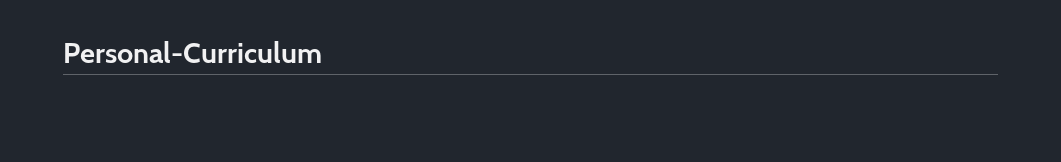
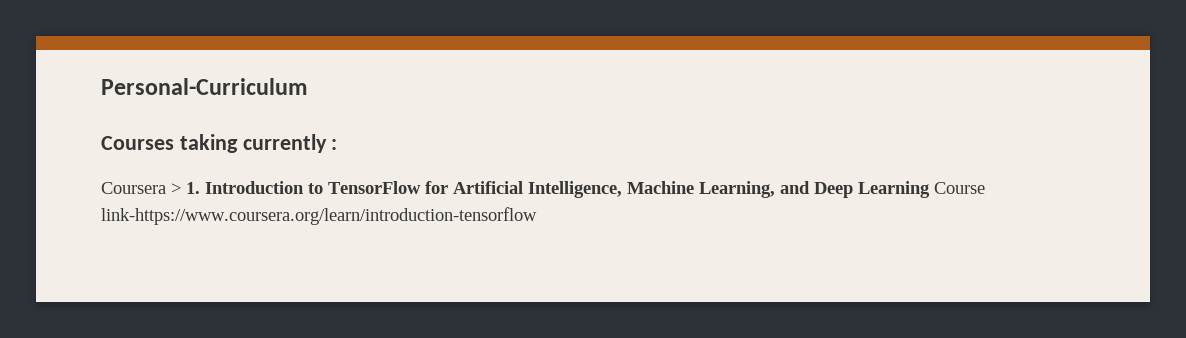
+ Courses taking currently :
+ Coursera > 1. Introduction to TensorFlow for Artificial Intelligence, Machine Learning, and Deep Learning Course link-https://www.coursera.org/learn/introduction-tensorflow

